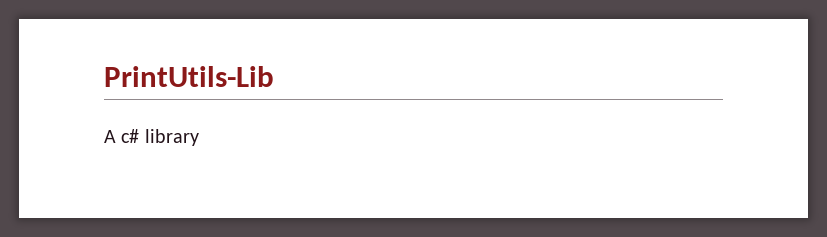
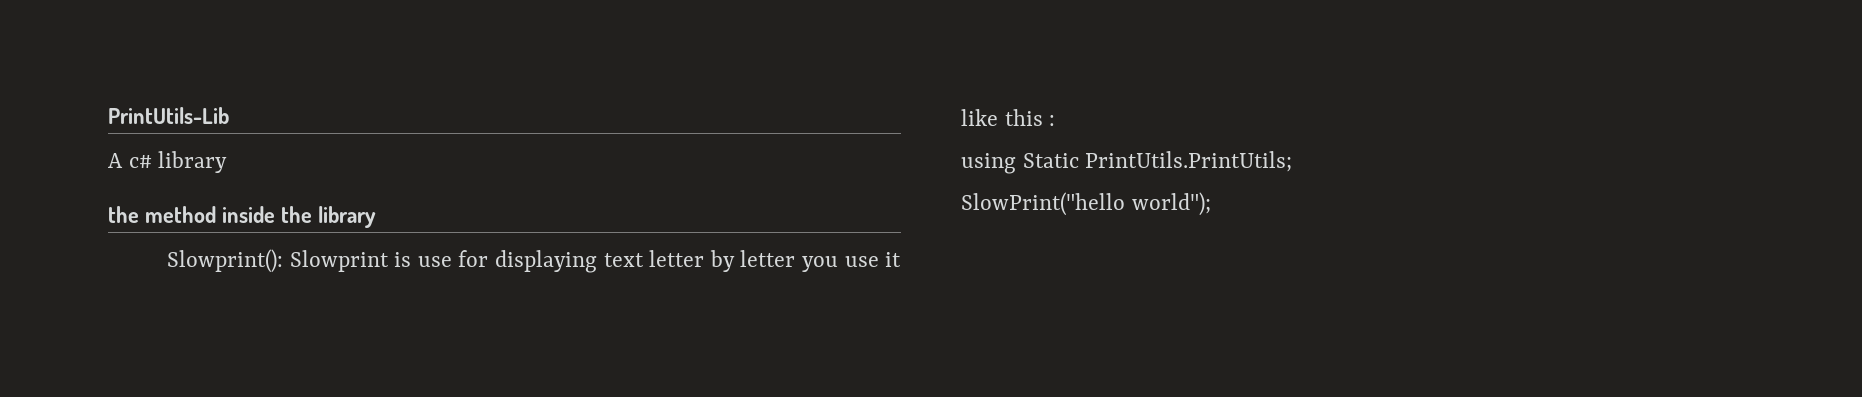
+ the method inside the library
+ Slowprint(): Slowprint is use for displaying text letter by letter you use it like this :
+ using Static PrintUtils.PrintUtils;
+ SlowPrint("hello world");

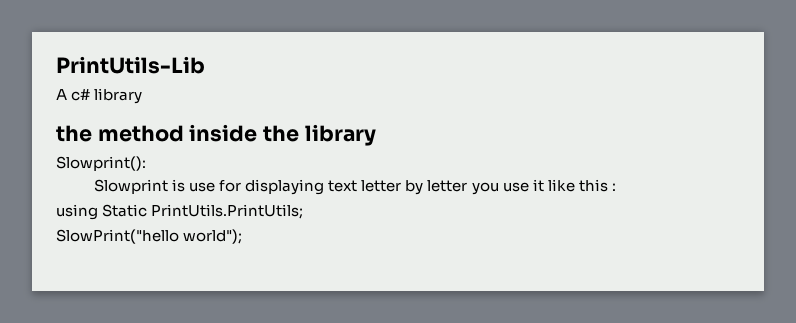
- Slowprint(): Slowprint is use for displaying text letter by letter you use it like this :
+ Slowprint():
+ Slowprint is use for displaying text letter by letter you use it like this :

